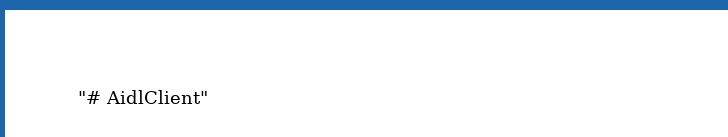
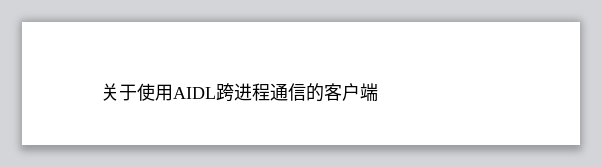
- "# AidlClient"
+ 关于使用AIDL跨进程通信的客户端

